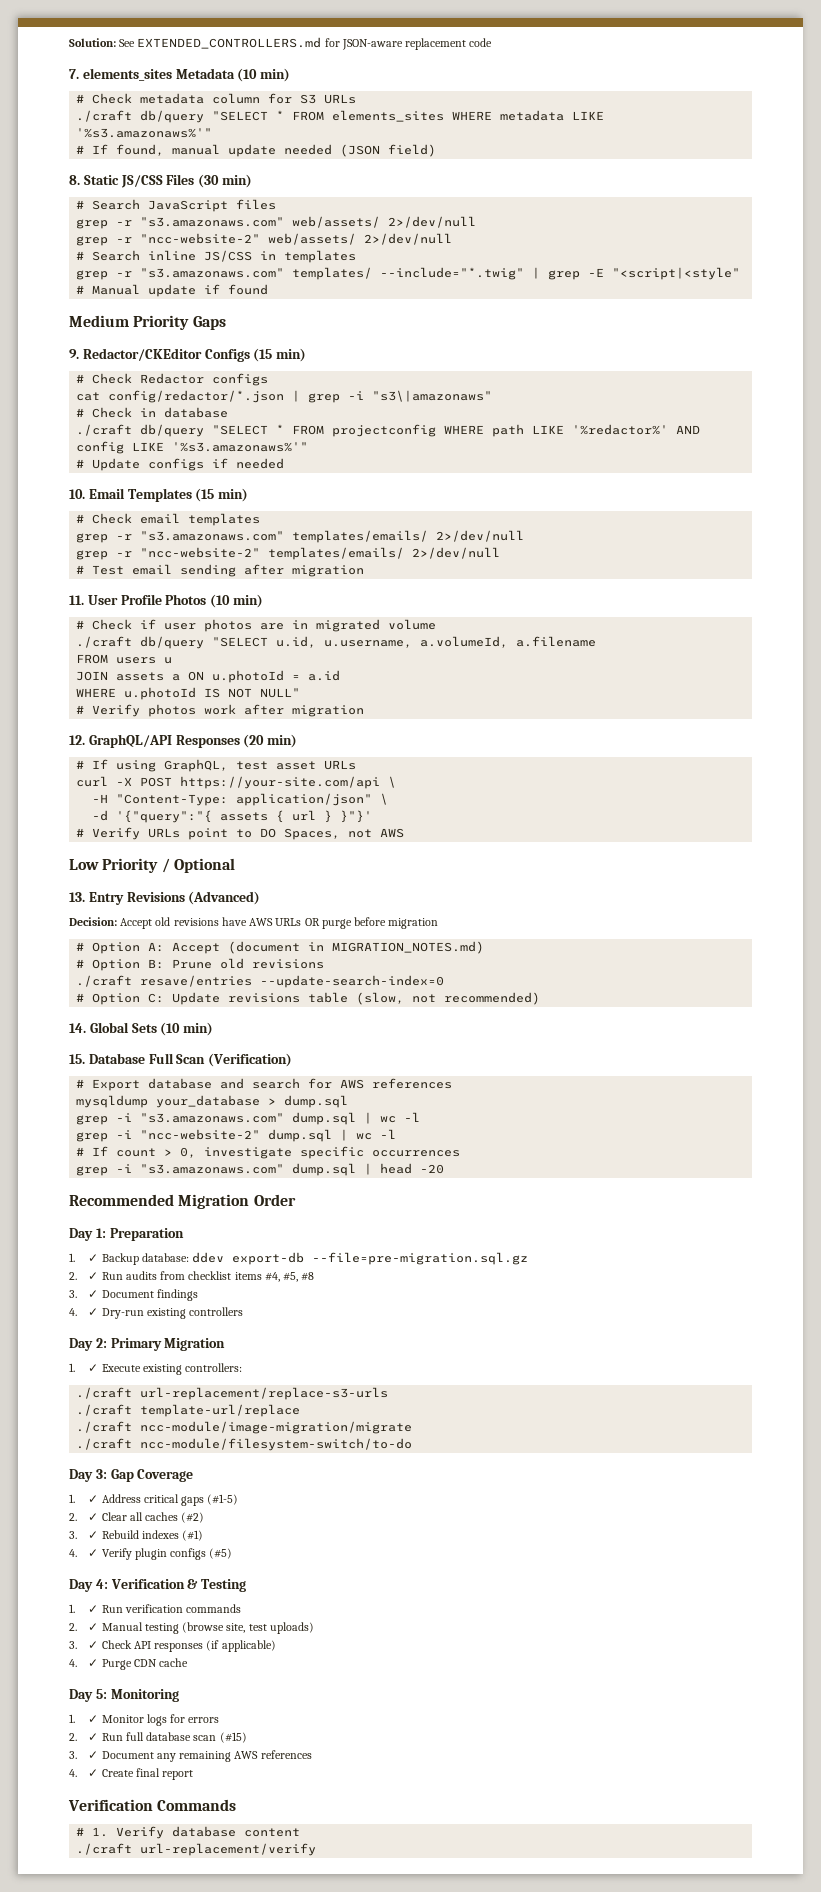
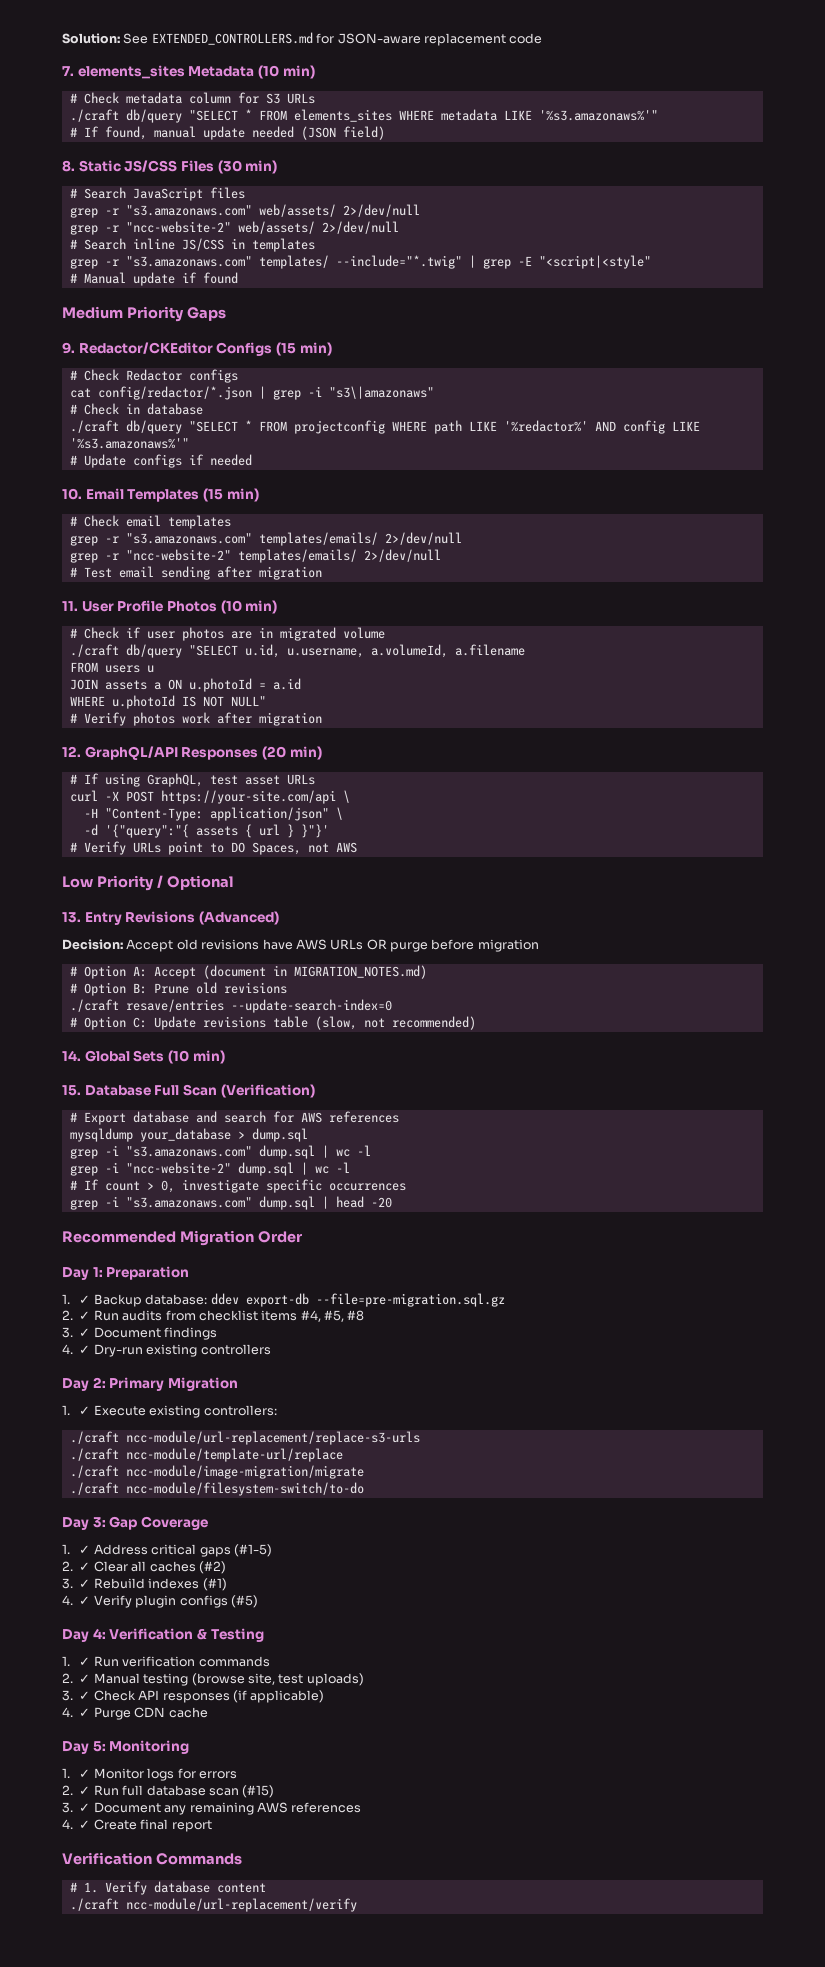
- ./craft url-replacement/replace-s3-urls
- ./craft template-url/replace
+ ./craft ncc-module/url-replacement/replace-s3-urls
+ ./craft ncc-module/template-url/replace
- ./craft url-replacement/verify
+ ./craft ncc-module/url-replacement/verify

